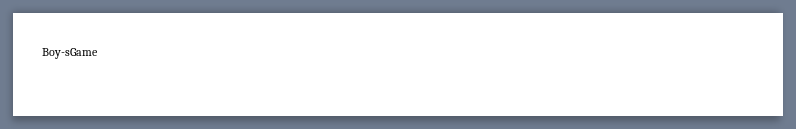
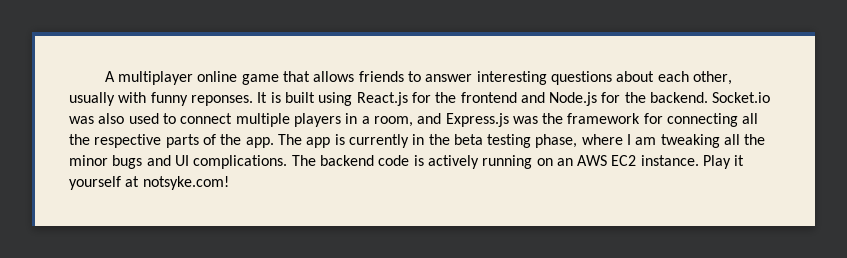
- Boy-sGame
+ A multiplayer online game that allows friends to answer interesting questions about each other, usually with funny reponses. It is built using React.js for the frontend and Node.js for the backend. Socket.io was also used to connect multiple players in a room, and Express.js was the framework for connecting all the respective parts of the app. The app is currently in the beta testing phase, where I am tweaking all the minor bugs and UI complications. The backend code is actively running on an AWS EC2 instance. Play it yourself at notsyke.com!

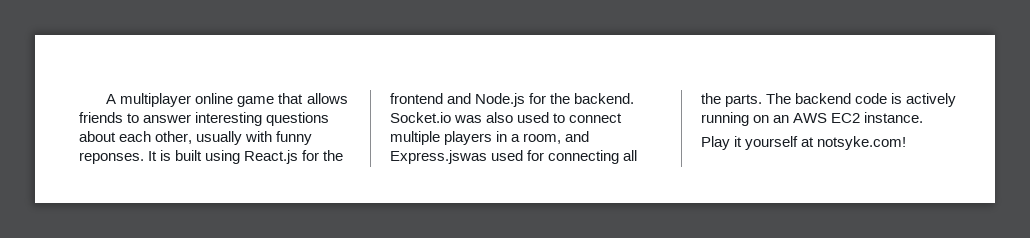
- Socket.io was also used to connect multiple players in a room, and Express.js was the framework for connecting all the respective parts of the app. The app is currently in the beta testing phase, where I am tweaking all the minor bugs and UI complications.
+ Socket.io was also used to connect multiple players in a room, and Express.jswas used for connecting all the parts.
- The backend code is actively running on an AWS EC2 instance. Play it yourself at notsyke.com!
+ The backend code is actively running on an AWS EC2 instance.
+ Play it yourself at notsyke.com!

